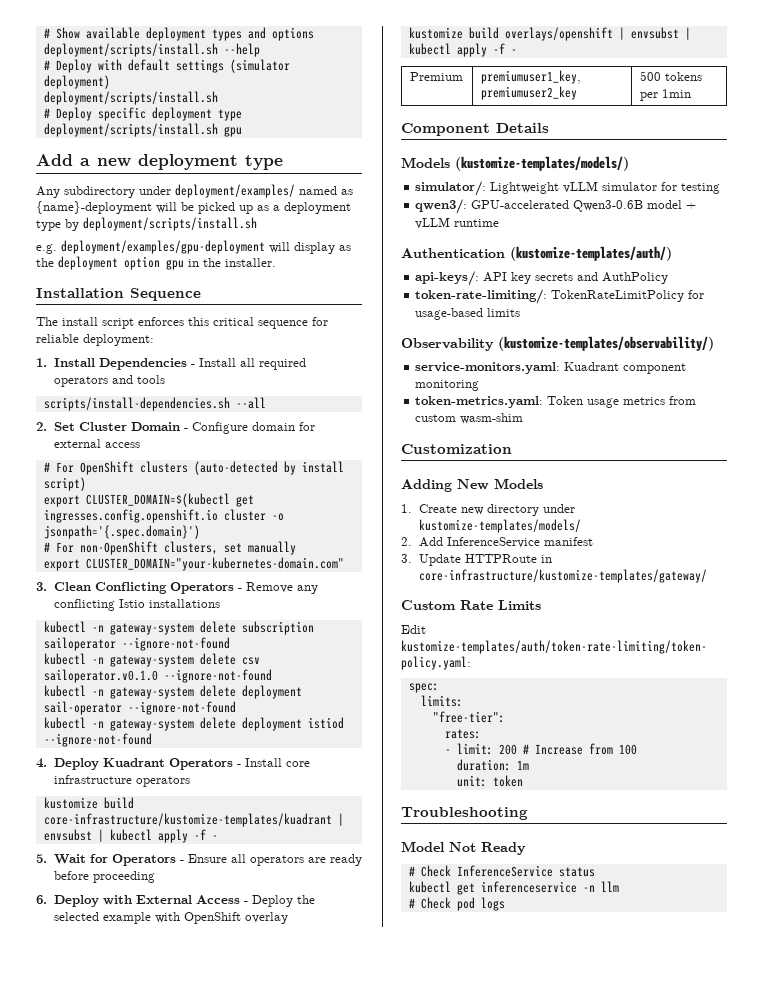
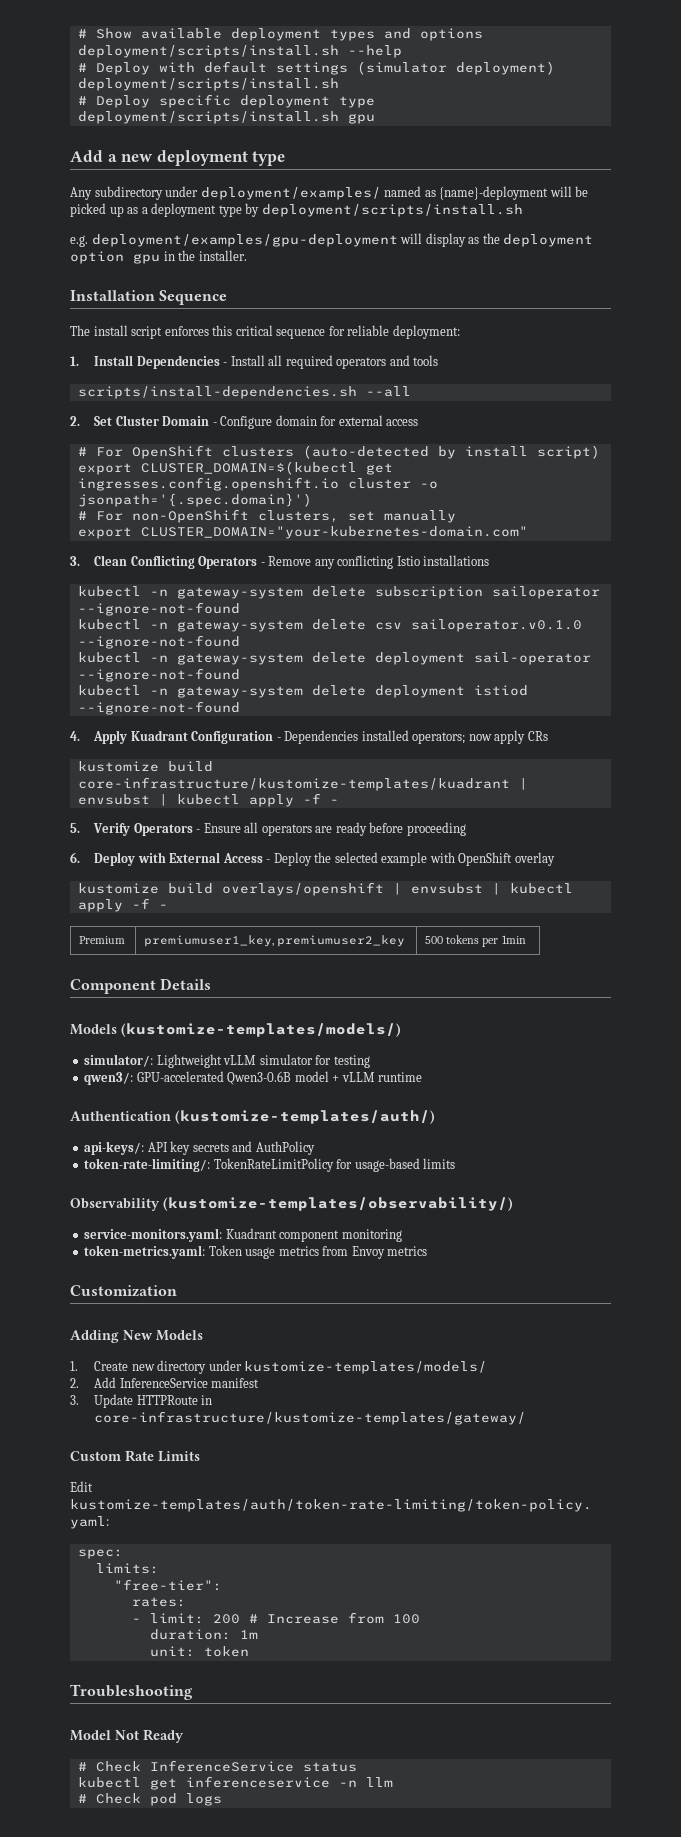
- 4. Deploy Kuadrant Operators - Install core infrastructure operators
+ 4. Apply Kuadrant Configuration - Dependencies installed operators; now apply CRs
- 5. Wait for Operators - Ensure all operators are ready before proceeding
+ 5. Verify Operators - Ensure all operators are ready before proceeding
- token-metrics.yaml: Token usage metrics from custom wasm-shim
+ token-metrics.yaml: Token usage metrics from Envoy metrics

